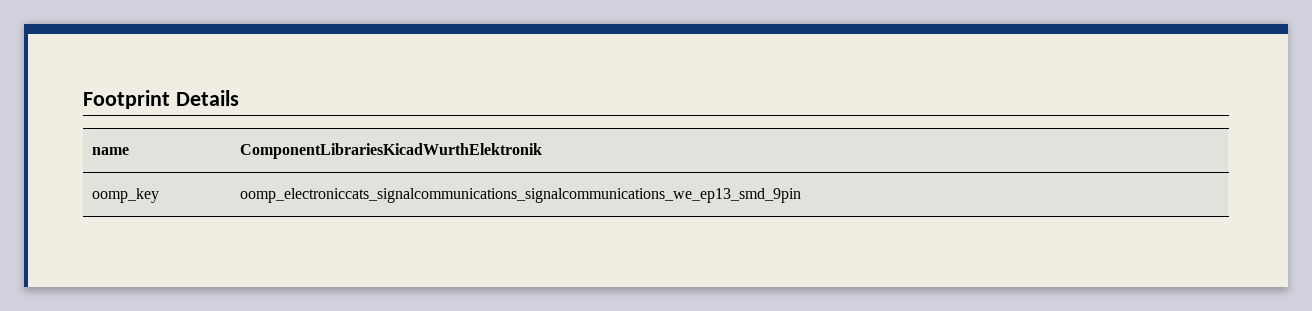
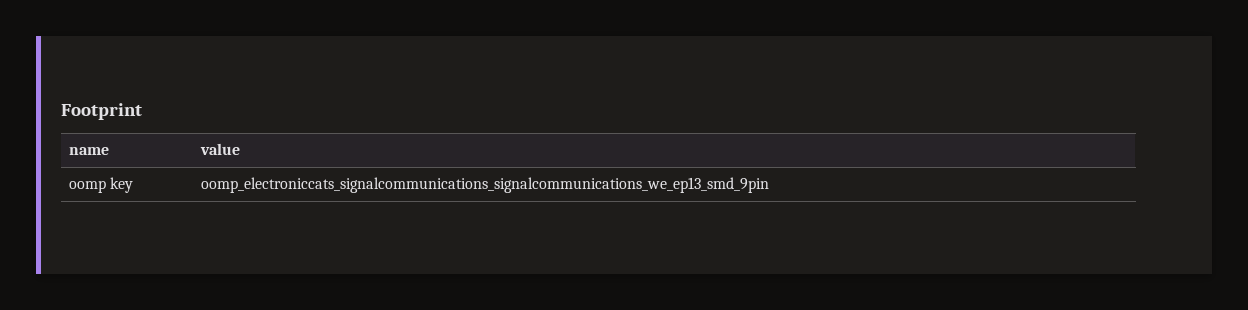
- Footprint Details
+ Footprint
- name | ComponentLibrariesKicadWurthElektronik
- oomp_key | oomp_electroniccats_signalcommunications_signalcommunications_we_ep13_smd_9pin
+ name | value
+ oomp key | oomp_electroniccats_signalcommunications_signalcommunications_we_ep13_smd_9pin

